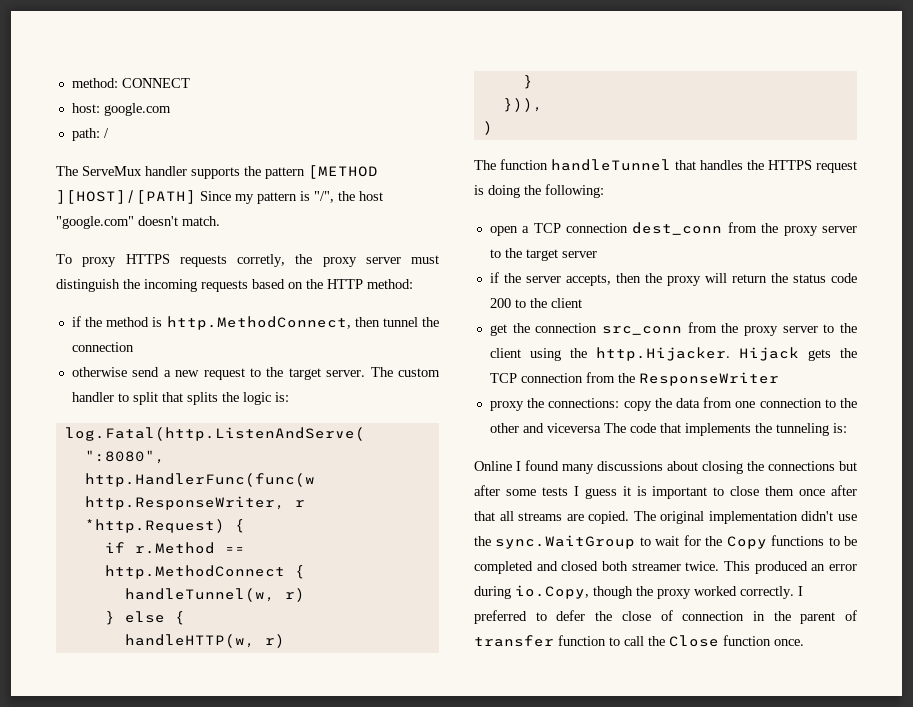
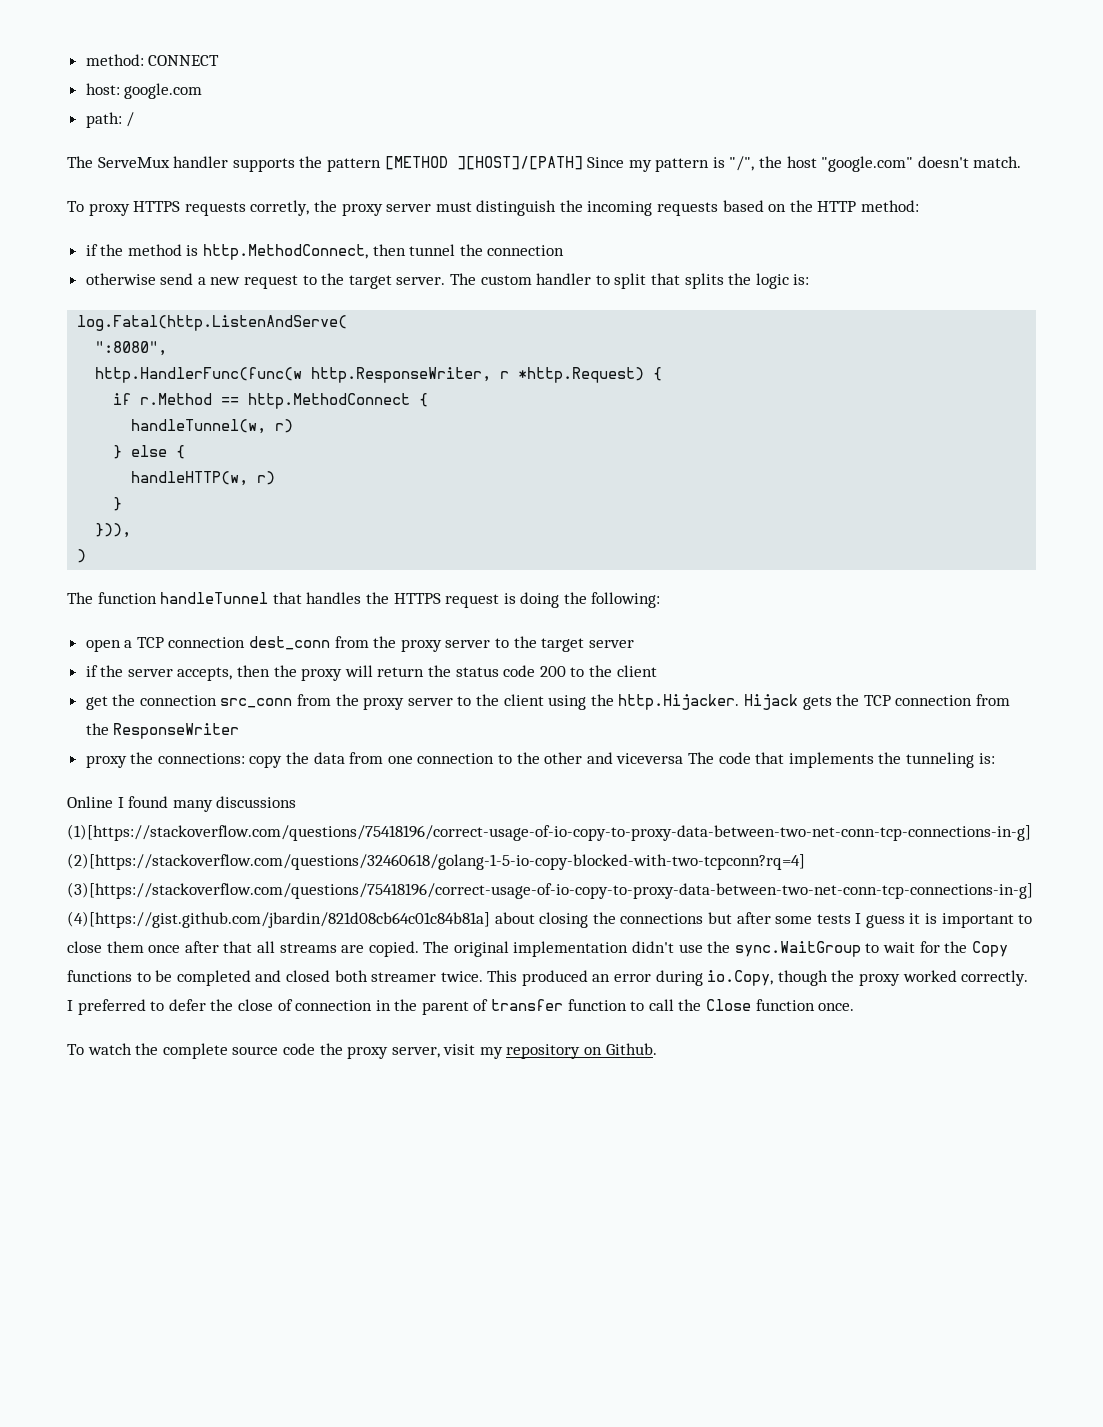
- Online I found many discussions about closing the connections but after some tests I guess it is important to close them once after that all streams are copied.
+ Online I found many discussions (1)[https://stackoverflow.com/questions/75418196/correct-usage-of-io-copy-to-proxy-data-between-two-net-conn-tcp-connections-in-g] (2)[https://stackoverflow.com/questions/32460618/golang-1-5-io-copy-blocked-with-two-tcpconn?rq=4] (3)[https://stackoverflow.com/questions/75418196/correct-usage-of-io-copy-to-proxy-data-between-two-net-conn-tcp-connections-in-g] (4)[https://gist.github.com/jbardin/821d08cb64c01c84b81a] about closing the connections but after some tests I guess it is important to close them once after that all streams are copied.
+ To watch the complete source code the proxy server, visit my repository on Github.

